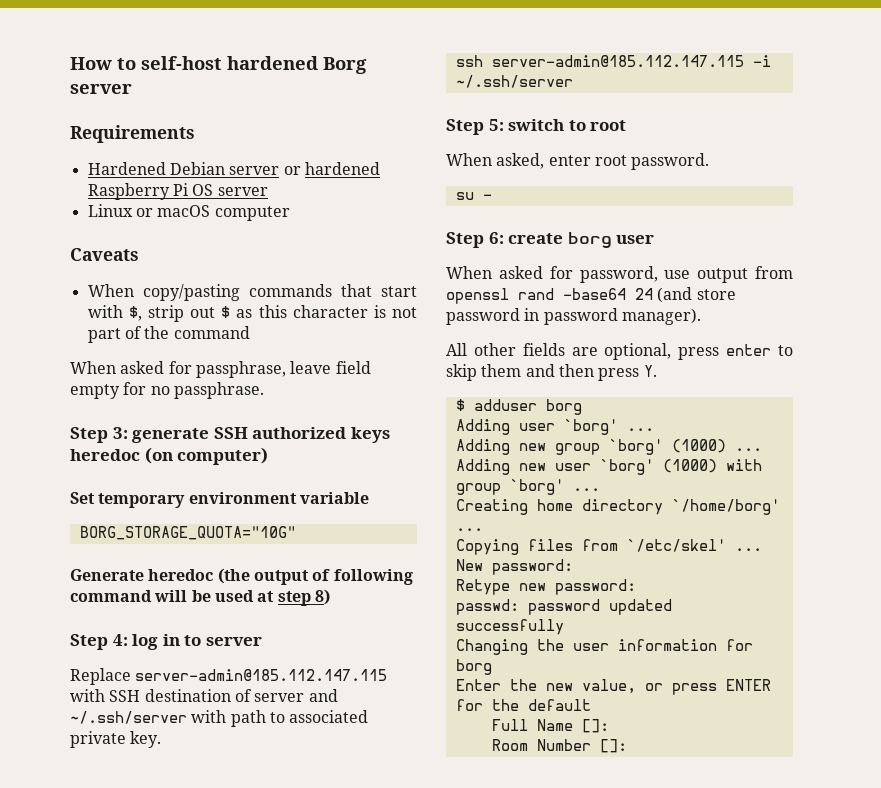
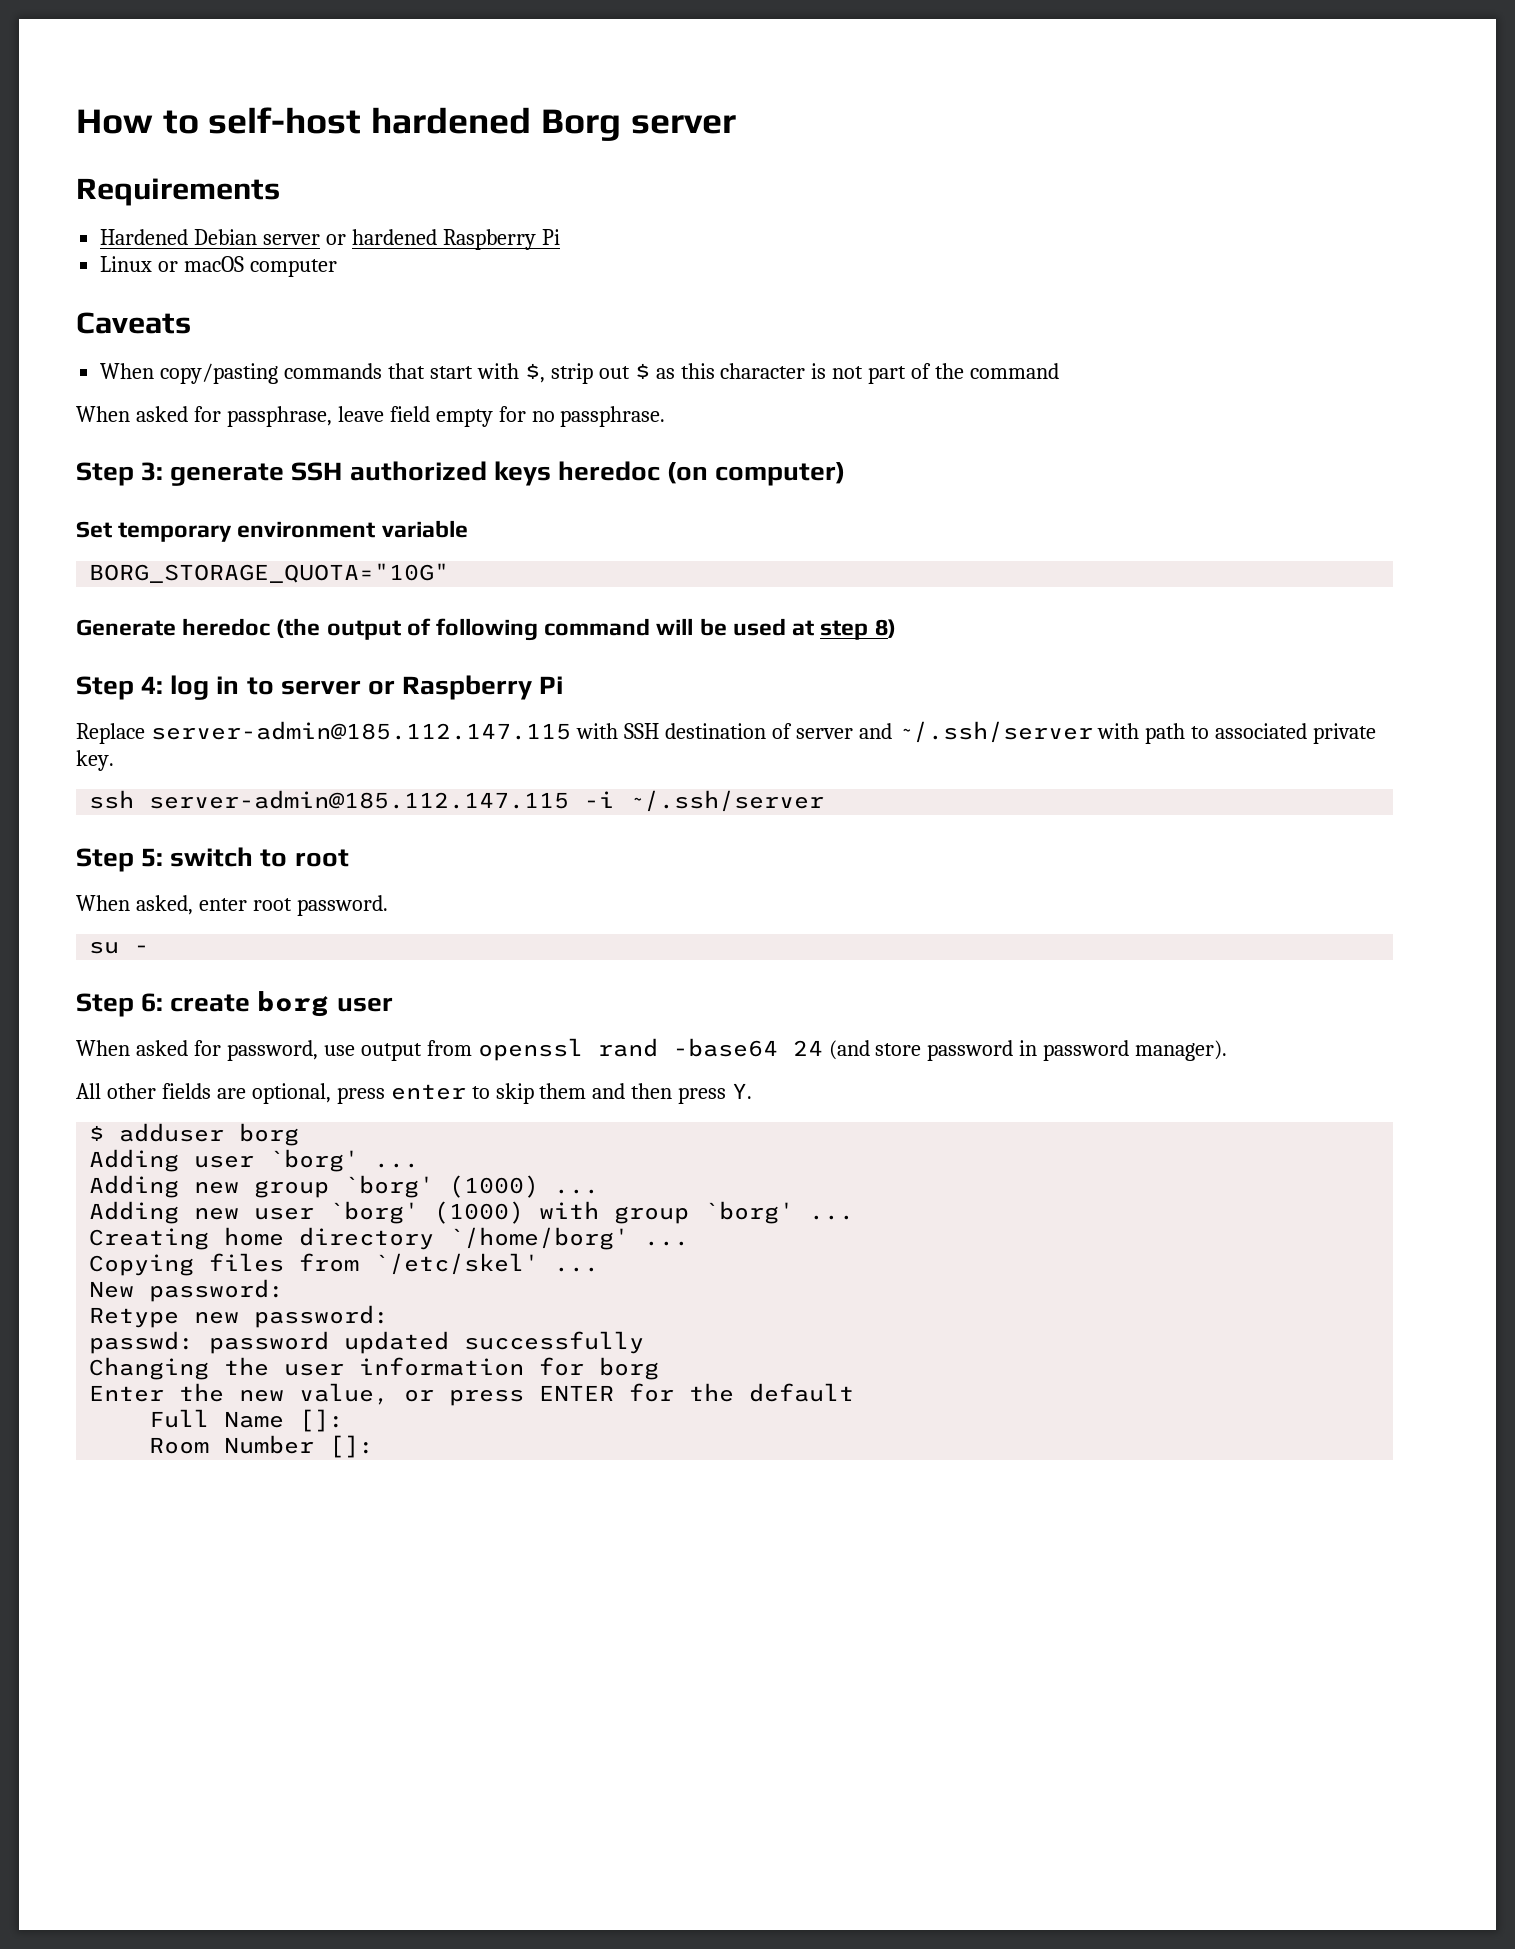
- Hardened Debian server or hardened Raspberry Pi OS server
+ Hardened Debian server or hardened Raspberry Pi
- Step 4: log in to server
+ Step 4: log in to server or Raspberry Pi

